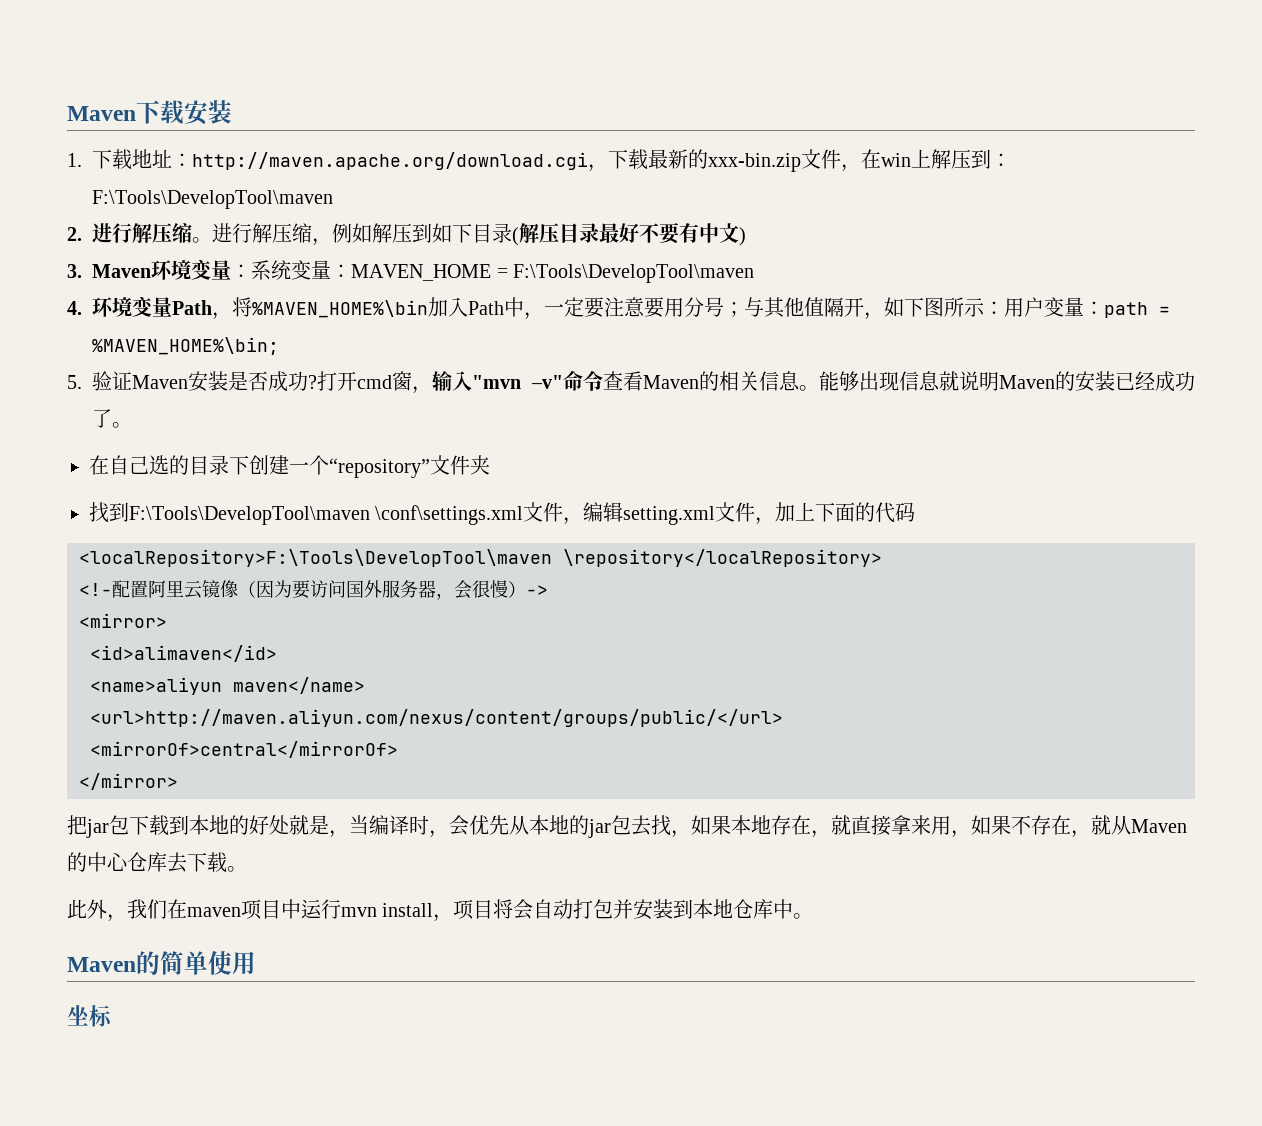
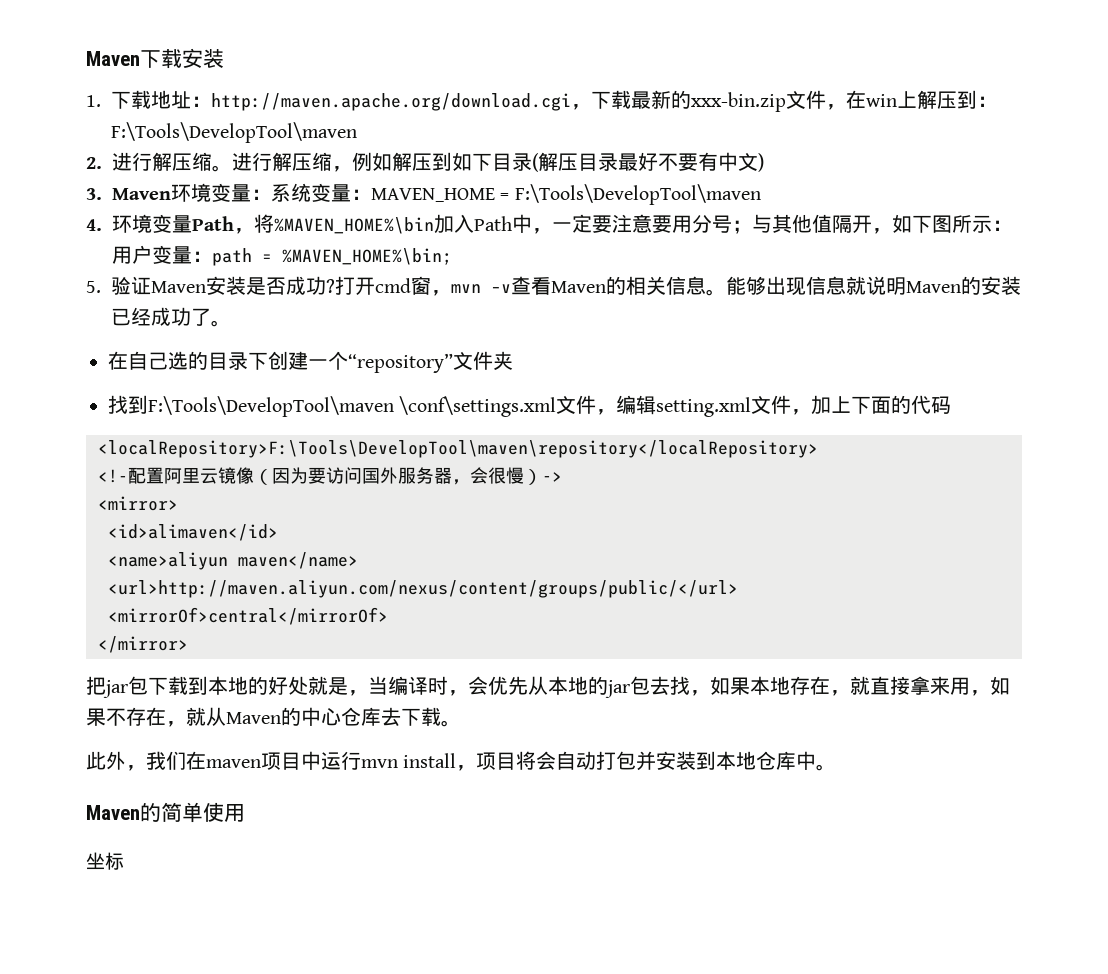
- 打开cmd窗，输入"mvn –v"命令查看Maven的相关信息。
+ 打开cmd窗，mvn –v查看Maven的相关信息。
- <localRepository>F:\Tools\DevelopTool\maven \repository</localRepository>
+ <localRepository>F:\Tools\DevelopTool\maven\repository</localRepository>

